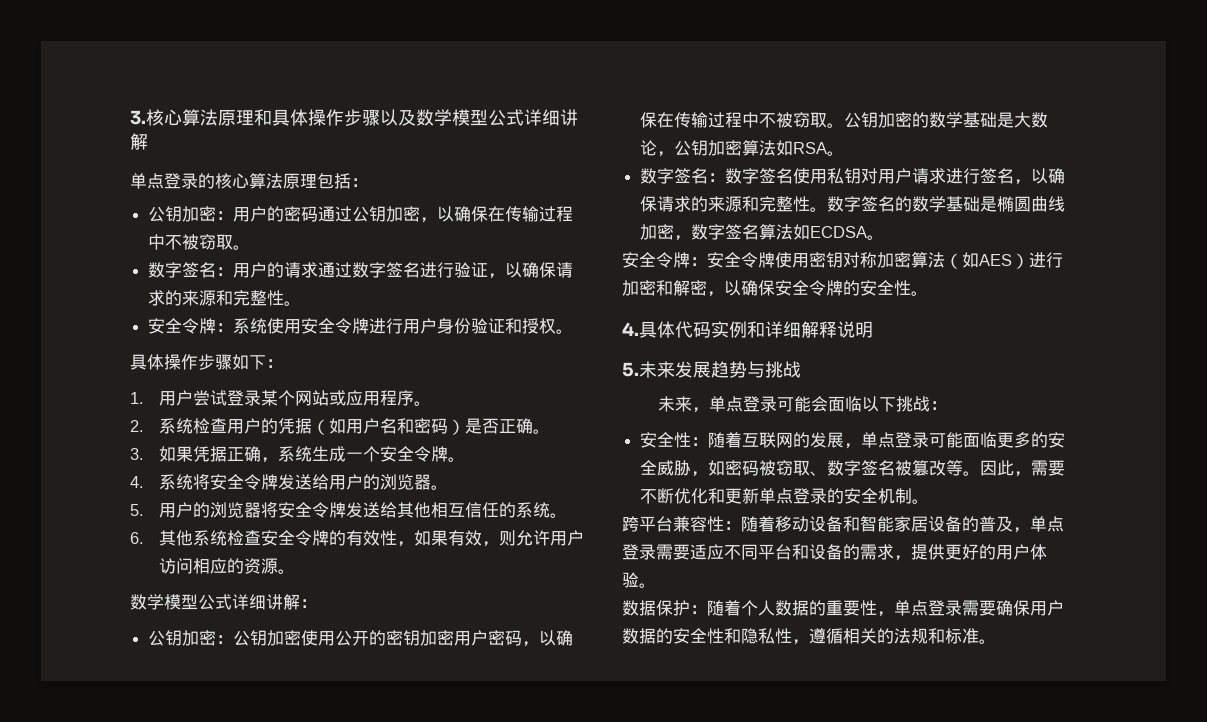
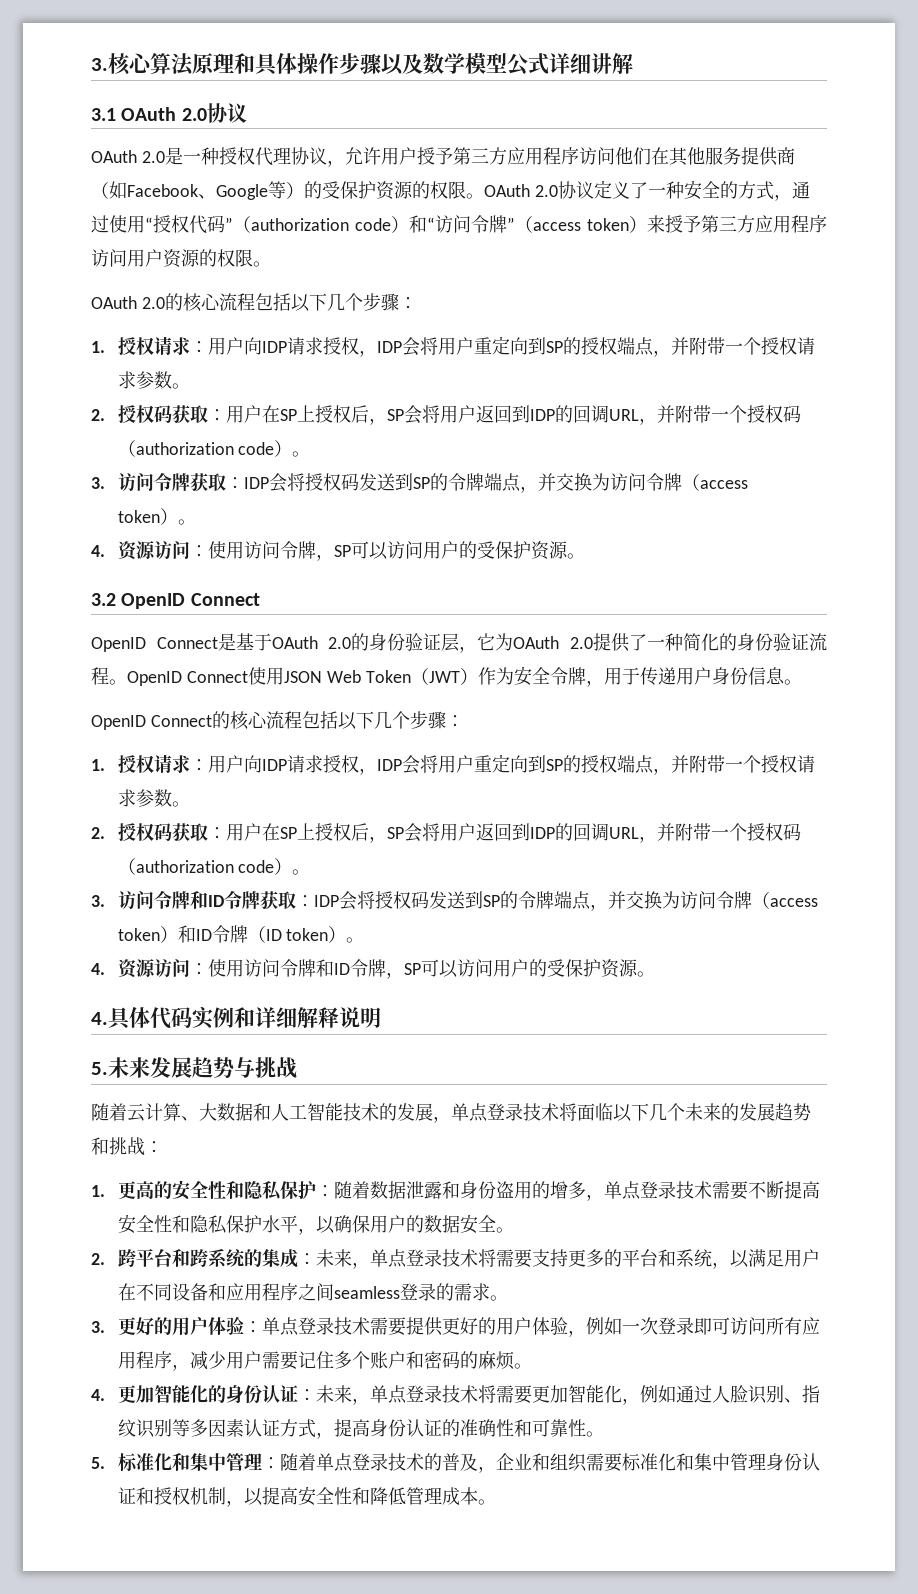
- 单点登录的核心算法原理包括：
- 公钥加密：用户的密码通过公钥加密，以确保在传输过程中不被窃取。
- 数字签名：用户的请求通过数字签名进行验证，以确保请求的来源和完整性。
- 安全令牌：系统使用安全令牌进行用户身份验证和授权。
- 具体操作步骤如下：
- 1.用户尝试登录某个网站或应用程序。
- 2.系统检查用户的凭据（如用户名和密码）是否正确。
- 3.如果凭据正确，系统生成一个安全令牌。
- 4.系统将安全令牌发送给用户的浏览器。
- 5.用户的浏览器将安全令牌发送给其他相互信任的系统。
- 6.其他系统检查安全令牌的有效性，如果有效，则允许用户访问相应的资源。
- 数学模型公式详细讲解：
- 公钥加密：公钥加密使用公开的密钥加密用户密码，以确保在传输过程中不被窃取。公钥加密的数学基础是大数论，公钥加密算法如RSA。
- 数字签名：数字签名使用私钥对用户请求进行签名，以确保请求的来源和完整性。数字签名的数学基础是椭圆曲线加密，数字签名算法如ECDSA。
- 安全令牌：安全令牌使用密钥对称加密算法（如AES）进行加密和解密，以确保安全令牌的安全性。
+ 3.1 OAuth 2.0协议
+ OAuth 2.0是一种授权代理协议，允许用户授予第三方应用程序访问他们在其他服务提供商（如Facebook、Google等）的受保护资源的权限。OAuth 2.0协议定义了一种安全的方式，通过使用“授权代码”（authorization code）和“访问令牌”（access token）来授予第三方应用程序访问用户资源的权限。
+ OAuth 2.0的核心流程包括以下几个步骤：
+ 1.授权请求：用户向IDP请求授权，IDP会将用户重定向到SP的授权端点，并附带一个授权请求参数。
+ 2.授权码获取：用户在SP上授权后，SP会将用户返回到IDP的回调URL，并附带一个授权码（authorization code）。
+ 3.访问令牌获取：IDP会将授权码发送到SP的令牌端点，并交换为访问令牌（access token）。
+ 4.资源访问：使用访问令牌，SP可以访问用户的受保护资源。
+ 3.2 OpenID Connect
+ OpenID Connect是基于OAuth 2.0的身份验证层，它为OAuth 2.0提供了一种简化的身份验证流程。OpenID Connect使用JSON Web Token（JWT）作为安全令牌，用于传递用户身份信息。
+ OpenID Connect的核心流程包括以下几个步骤：
+ 1.授权请求：用户向IDP请求授权，IDP会将用户重定向到SP的授权端点，并附带一个授权请求参数。
+ 2.授权码获取：用户在SP上授权后，SP会将用户返回到IDP的回调URL，并附带一个授权码（authorization code）。
+ 3.访问令牌和ID令牌获取：IDP会将授权码发送到SP的令牌端点，并交换为访问令牌（access token）和ID令牌（ID token）。
+ 4.资源访问：使用访问令牌和ID令牌，SP可以访问用户的受保护资源。
- 未来，单点登录可能会面临以下挑战：
- 安全性：随着互联网的发展，单点登录可能面临更多的安全威胁，如密码被窃取、数字签名被篡改等。因此，需要不断优化和更新单点登录的安全机制。
- 跨平台兼容性：随着移动设备和智能家居设备的普及，单点登录需要适应不同平台和设备的需求，提供更好的用户体验。
- 数据保护：随着个人数据的重要性，单点登录需要确保用户数据的安全性和隐私性，遵循相关的法规和标准。
+ 随着云计算、大数据和人工智能技术的发展，单点登录技术将面临以下几个未来的发展趋势和挑战：
+ 1.更高的安全性和隐私保护：随着数据泄露和身份盗用的增多，单点登录技术需要不断提高安全性和隐私保护水平，以确保用户的数据安全。
+ 2.跨平台和跨系统的集成：未来，单点登录技术将需要支持更多的平台和系统，以满足用户在不同设备和应用程序之间seamless登录的需求。
+ 3.更好的用户体验：单点登录技术需要提供更好的用户体验，例如一次登录即可访问所有应用程序，减少用户需要记住多个账户和密码的麻烦。
+ 4.更加智能化的身份认证：未来，单点登录技术将需要更加智能化，例如通过人脸识别、指纹识别等多因素认证方式，提高身份认证的准确性和可靠性。
+ 5.标准化和集中管理：随着单点登录技术的普及，企业和组织需要标准化和集中管理身份认证和授权机制，以提高安全性和降低管理成本。

